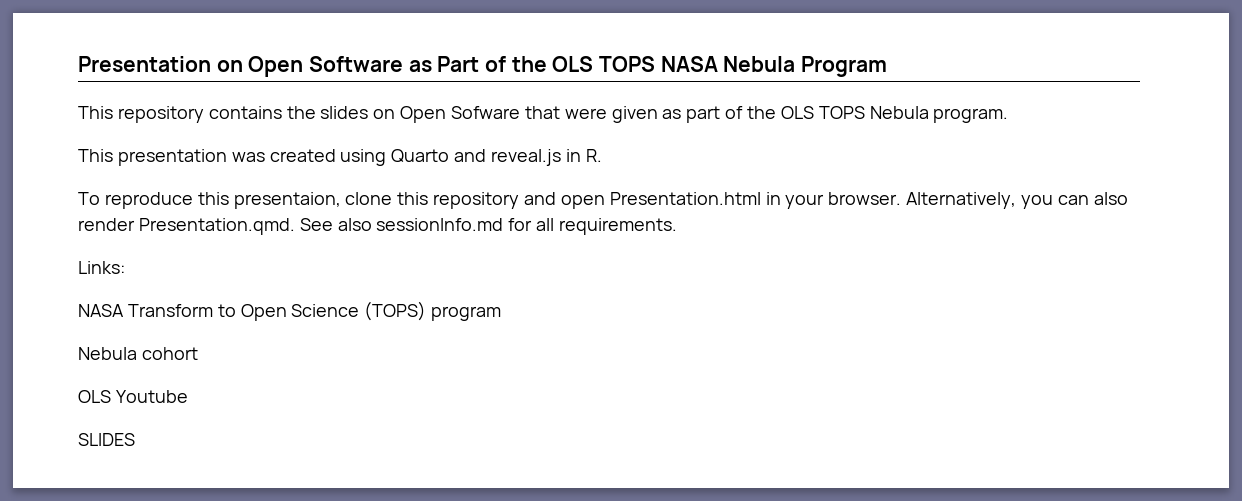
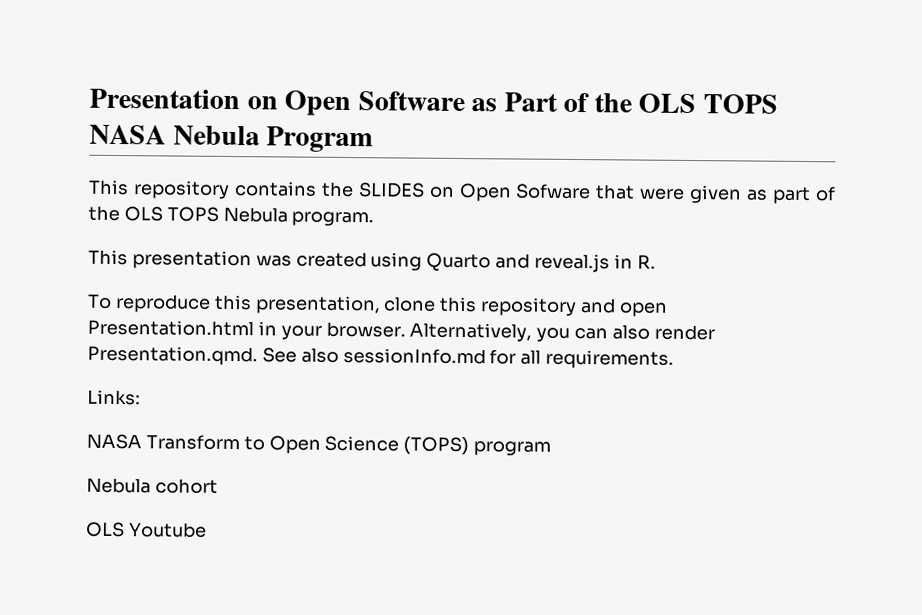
- This repository contains the slides on Open Sofware that were given as part of the OLS TOPS Nebula program.
+ This repository contains the SLIDES on Open Sofware that were given as part of the OLS TOPS Nebula program.
- To reproduce this presentaion, clone this repository and open Presentation.html in your browser.
+ To reproduce this presentation, clone this repository and open Presentation.html in your browser.
- SLIDES

